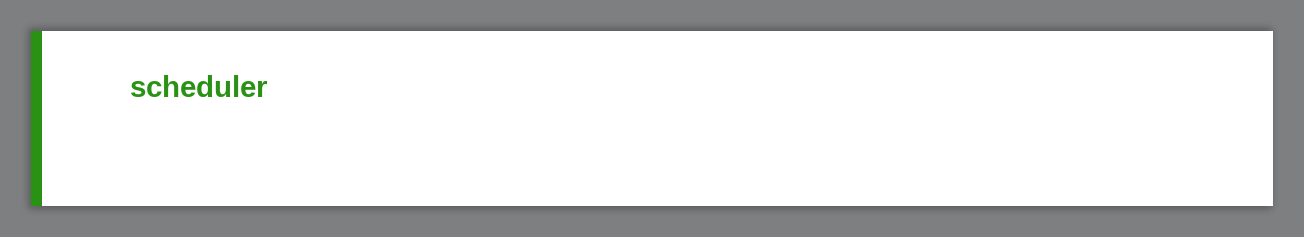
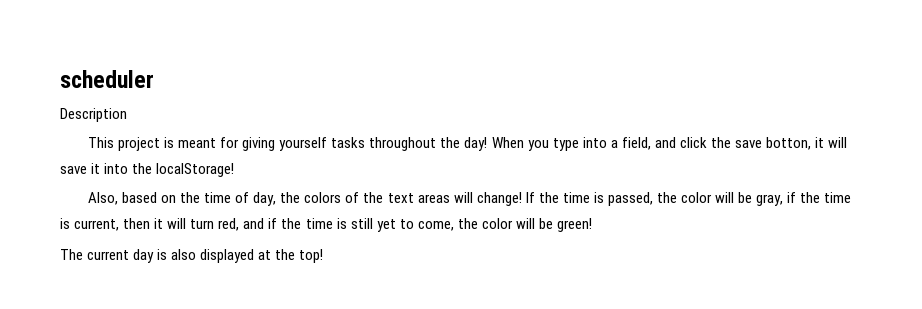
+ Description
+ This project is meant for giving yourself tasks throughout the day! When you type into a field, and click the save botton, it will save it into the localStorage!
+ Also, based on the time of day, the colors of the text areas will change! If the time is passed, the color will be gray, if the time is current, then it will turn red, and if the time is still yet to come, the color will be green!
+ The current day is also displayed at the top!

